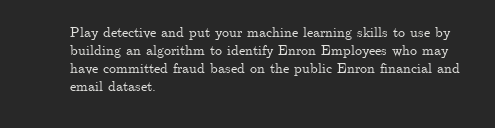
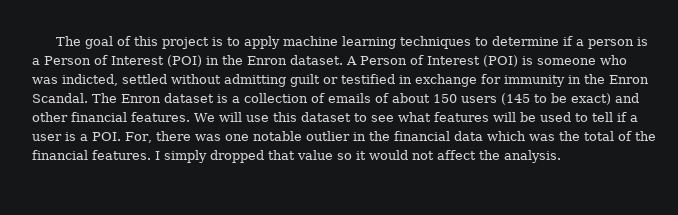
- Play detective and put your machine learning skills to use by building an algorithm to identify Enron Employees who may have committed fraud based on the public Enron financial and email dataset.
+ The goal of this project is to apply machine learning techniques to determine if a person is a Person of Interest (POI) in the Enron dataset. A Person of Interest (POI) is someone who was indicted, settled without admitting guilt or testified in exchange for immunity in the Enron Scandal. The Enron dataset is a collection of emails of about 150 users (145 to be exact) and other financial features. We will use this dataset to see what features will be used to tell if a user is a POI. For, there was one notable outlier in the financial data which was the total of the financial features. I simply dropped that value so it would not affect the analysis.

